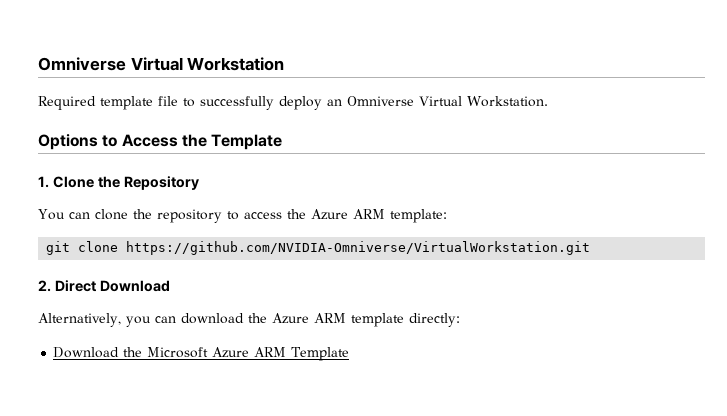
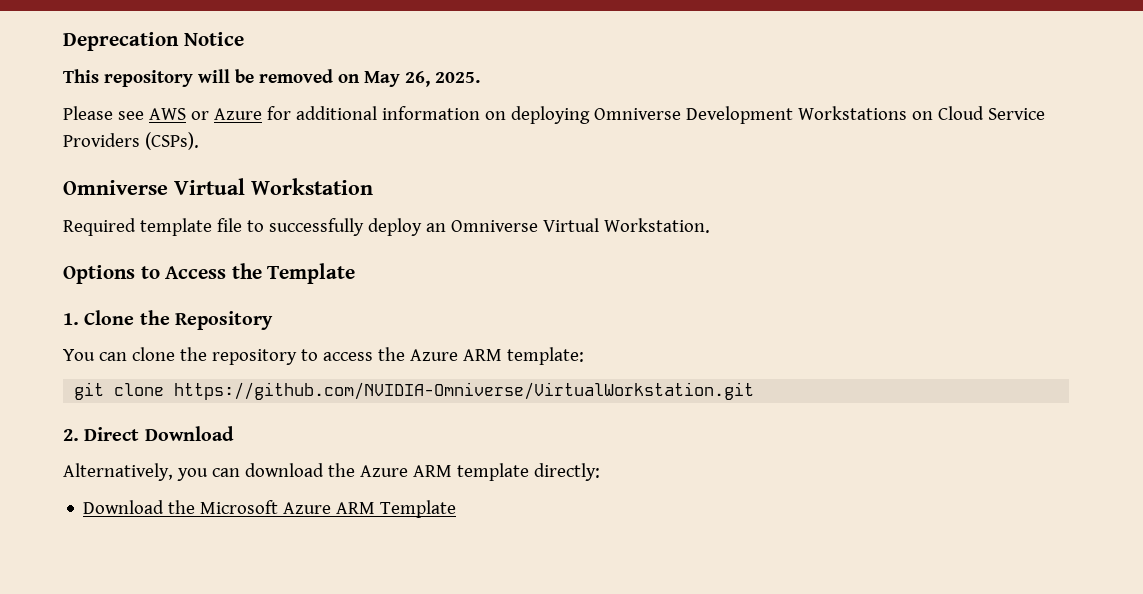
+ Deprecation Notice
+ This repository will be removed on May 26, 2025.
+ Please see AWS or Azure for additional information on deploying Omniverse Development Workstations on Cloud Service Providers (CSPs).

